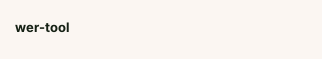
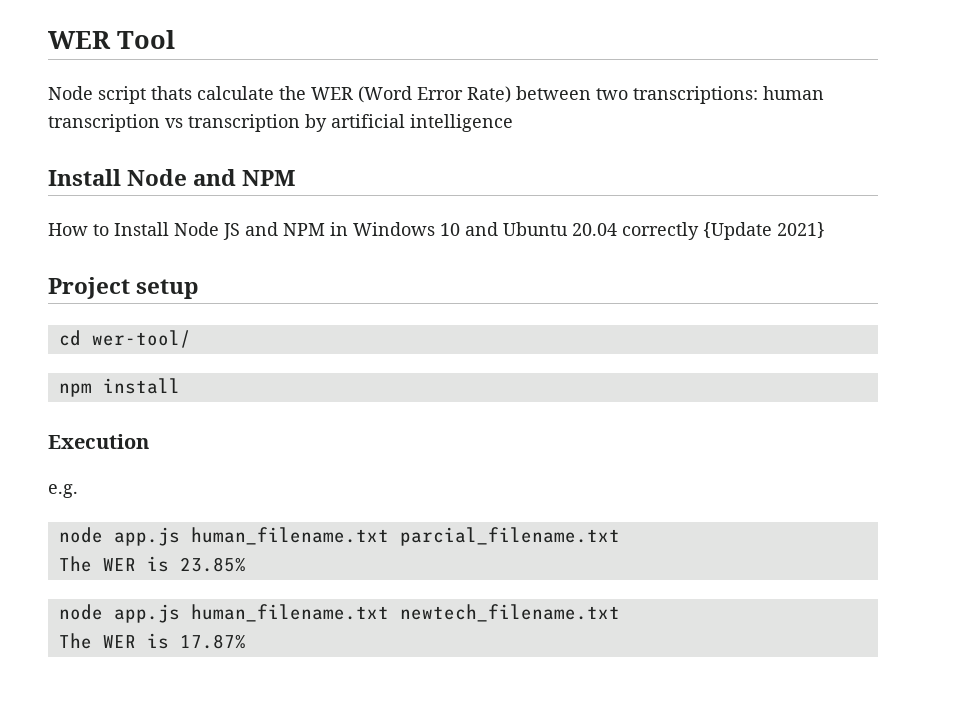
- wer-tool
+ WER Tool
+ Node script thats calculate the WER (Word Error Rate) between two transcriptions: human transcription vs transcription by artificial intelligence
+ Install Node and NPM
+ How to Install Node JS and NPM in Windows 10 and Ubuntu 20.04 correctly {Update 2021}
+ Project setup
+ cd wer-tool/
+ npm install
+ Execution
+ e.g.
+ node app.js human_filename.txt parcial_filename.txt
+ The WER is 23.85%
+ node app.js human_filename.txt newtech_filename.txt
+ The WER is 17.87%

